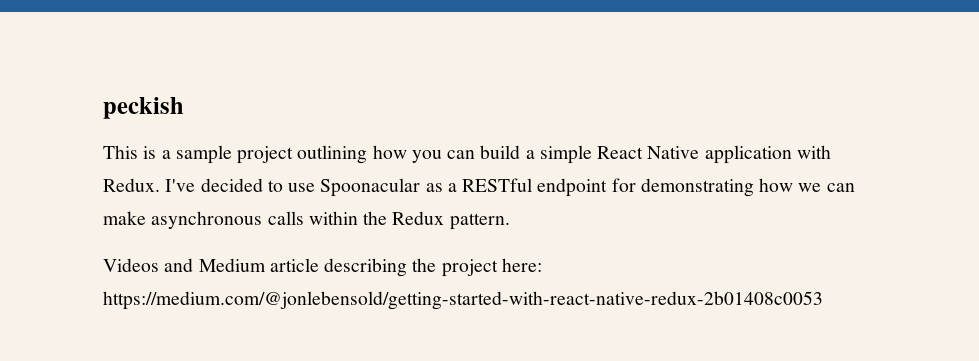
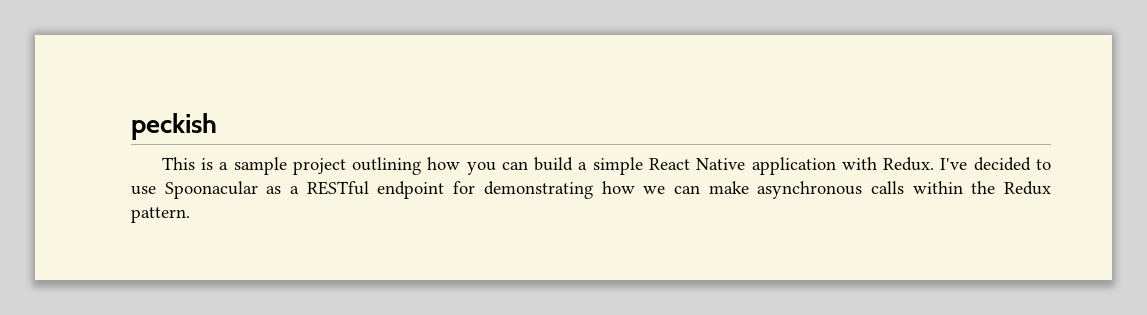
- Videos and Medium article describing the project here: https://medium.com/@jonlebensold/getting-started-with-react-native-redux-2b01408c0053

